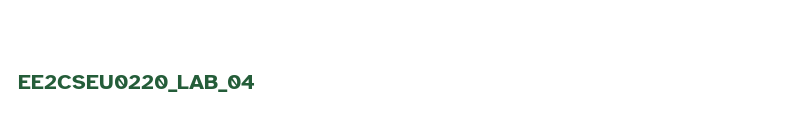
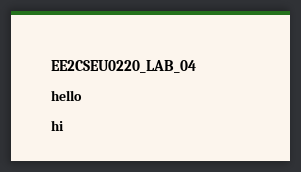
+ hello
+ hi

